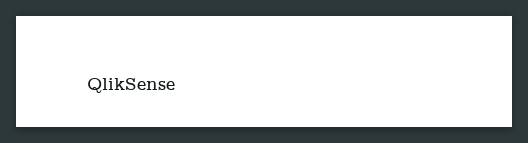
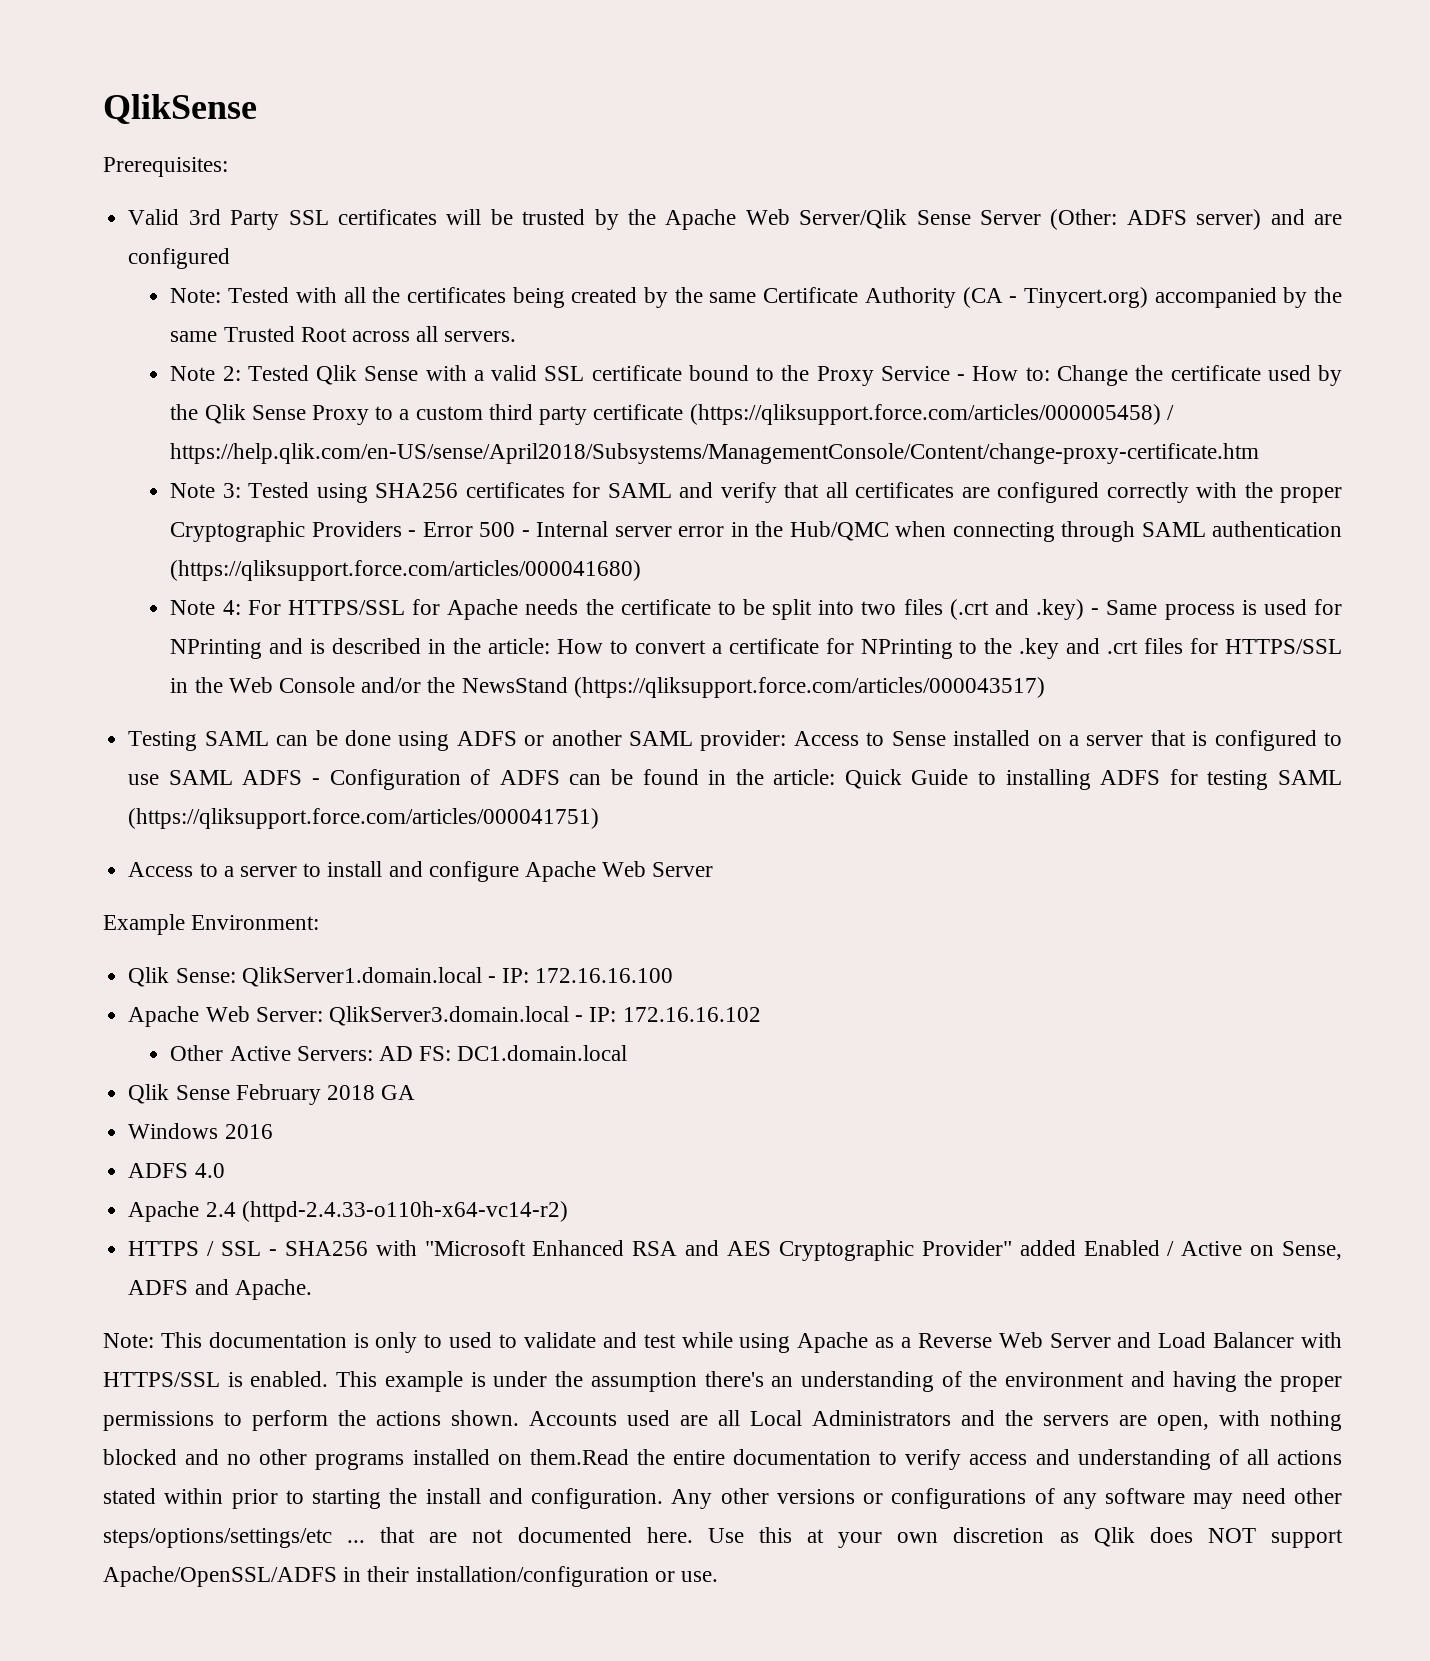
+ Prerequisites:
+ Valid 3rd Party SSL certificates will be trusted by the Apache Web Server/Qlik Sense Server (Other: ADFS server) and are configured
+ Note: Tested with all the certificates being created by the same Certificate Authority (CA - Tinycert.org) accompanied by the same Trusted Root across all servers.
+ Note 2: Tested Qlik Sense with a valid SSL certificate bound to the Proxy Service - How to: Change the certificate used by the Qlik Sense Proxy to a custom third party certificate (https://qliksupport.force.com/articles/000005458) / https://help.qlik.com/en-US/sense/April2018/Subsystems/ManagementConsole/Content/change-proxy-certificate.htm
+ Note 3: Tested using SHA256 certificates for SAML and verify that all certificates are configured correctly with the proper Cryptographic Providers - Error 500 - Internal server error in the Hub/QMC when connecting through SAML authentication (https://qliksupport.force.com/articles/000041680)
+ Note 4: For HTTPS/SSL for Apache needs the certificate to be split into two files (.crt and .key) - Same process is used for NPrinting and is described in the article: How to convert a certificate for NPrinting to the .key and .crt files for HTTPS/SSL in the Web Console and/or the NewsStand (https://qliksupport.force.com/articles/000043517)
+ Testing SAML can be done using ADFS or another SAML provider: Access to Sense installed on a server that is configured to use SAML ADFS - Configuration of ADFS can be found in the article: Quick Guide to installing ADFS for testing SAML (https://qliksupport.force.com/articles/000041751)
+ Access to a server to install and configure Apache Web Server
+ Example Environment:
+ Qlik Sense: QlikServer1.domain.local - IP: 172.16.16.100
+ Apache Web Server: QlikServer3.domain.local - IP: 172.16.16.102
+ Other Active Servers: AD FS: DC1.domain.local
+ Qlik Sense February 2018 GA
+ Windows 2016
+ ADFS 4.0
+ Apache 2.4 (httpd-2.4.33-o110h-x64-vc14-r2)
+ HTTPS / SSL - SHA256 with "Microsoft Enhanced RSA and AES Cryptographic Provider" added Enabled / Active on Sense, ADFS and Apache.
+ Note: This documentation is only to used to validate and test while using Apache as a Reverse Web Server and Load Balancer with HTTPS/SSL is enabled. This example is under the assumption there's an understanding of the environment and having the proper permissions to perform the actions shown. Accounts used are all Local Administrators and the servers are open, with nothing blocked and no other programs installed on them.Read the entire documentation to verify access and understanding of all actions stated within prior to starting the install and configuration. Any other versions or configurations of any software may need other steps/options/settings/etc ... that are not documented here. Use this at your own discretion as Qlik does NOT support Apache/OpenSSL/ADFS in their installation/configuration or use.

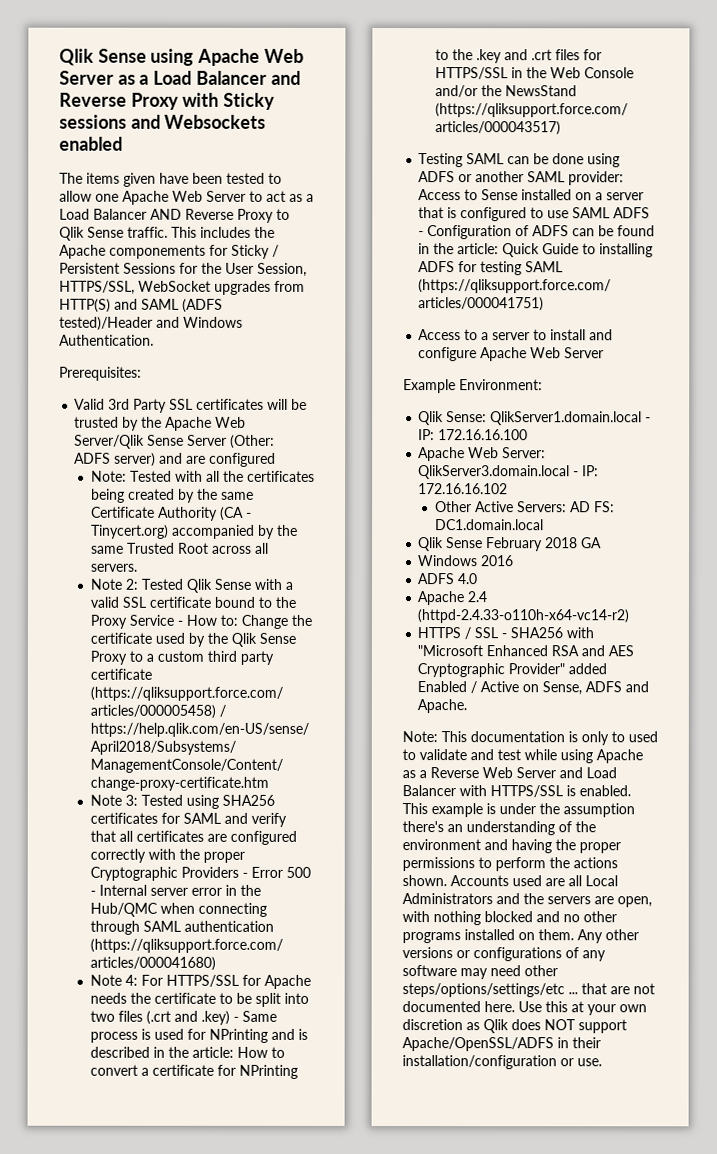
- QlikSense
+ Qlik Sense using Apache Web Server as a Load Balancer and Reverse Proxy with Sticky sessions and Websockets enabled
+ The items given have been tested to allow one Apache Web Server to act as a Load Balancer AND Reverse Proxy to Qlik Sense traffic. This includes the Apache componements for Sticky / Persistent Sessions for the User Session, HTTPS/SSL, WebSocket upgrades from HTTP(S) and SAML (ADFS tested)/Header and Windows Authentication.
- Accounts used are all Local Administrators and the servers are open, with nothing blocked and no other programs installed on them.Read the entire documentation to verify access and understanding of all actions stated within prior to starting the install and configuration.
+ Accounts used are all Local Administrators and the servers are open, with nothing blocked and no other programs installed on them.

